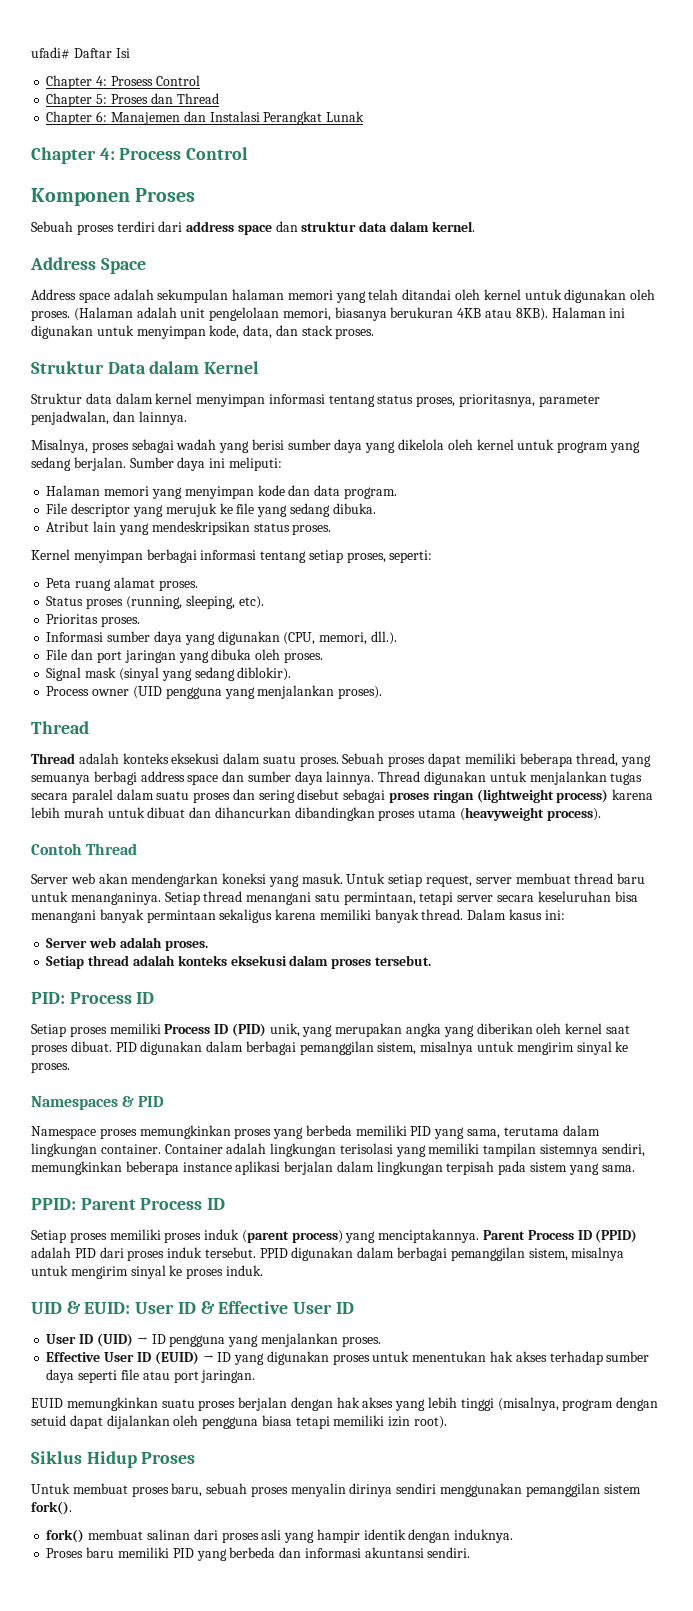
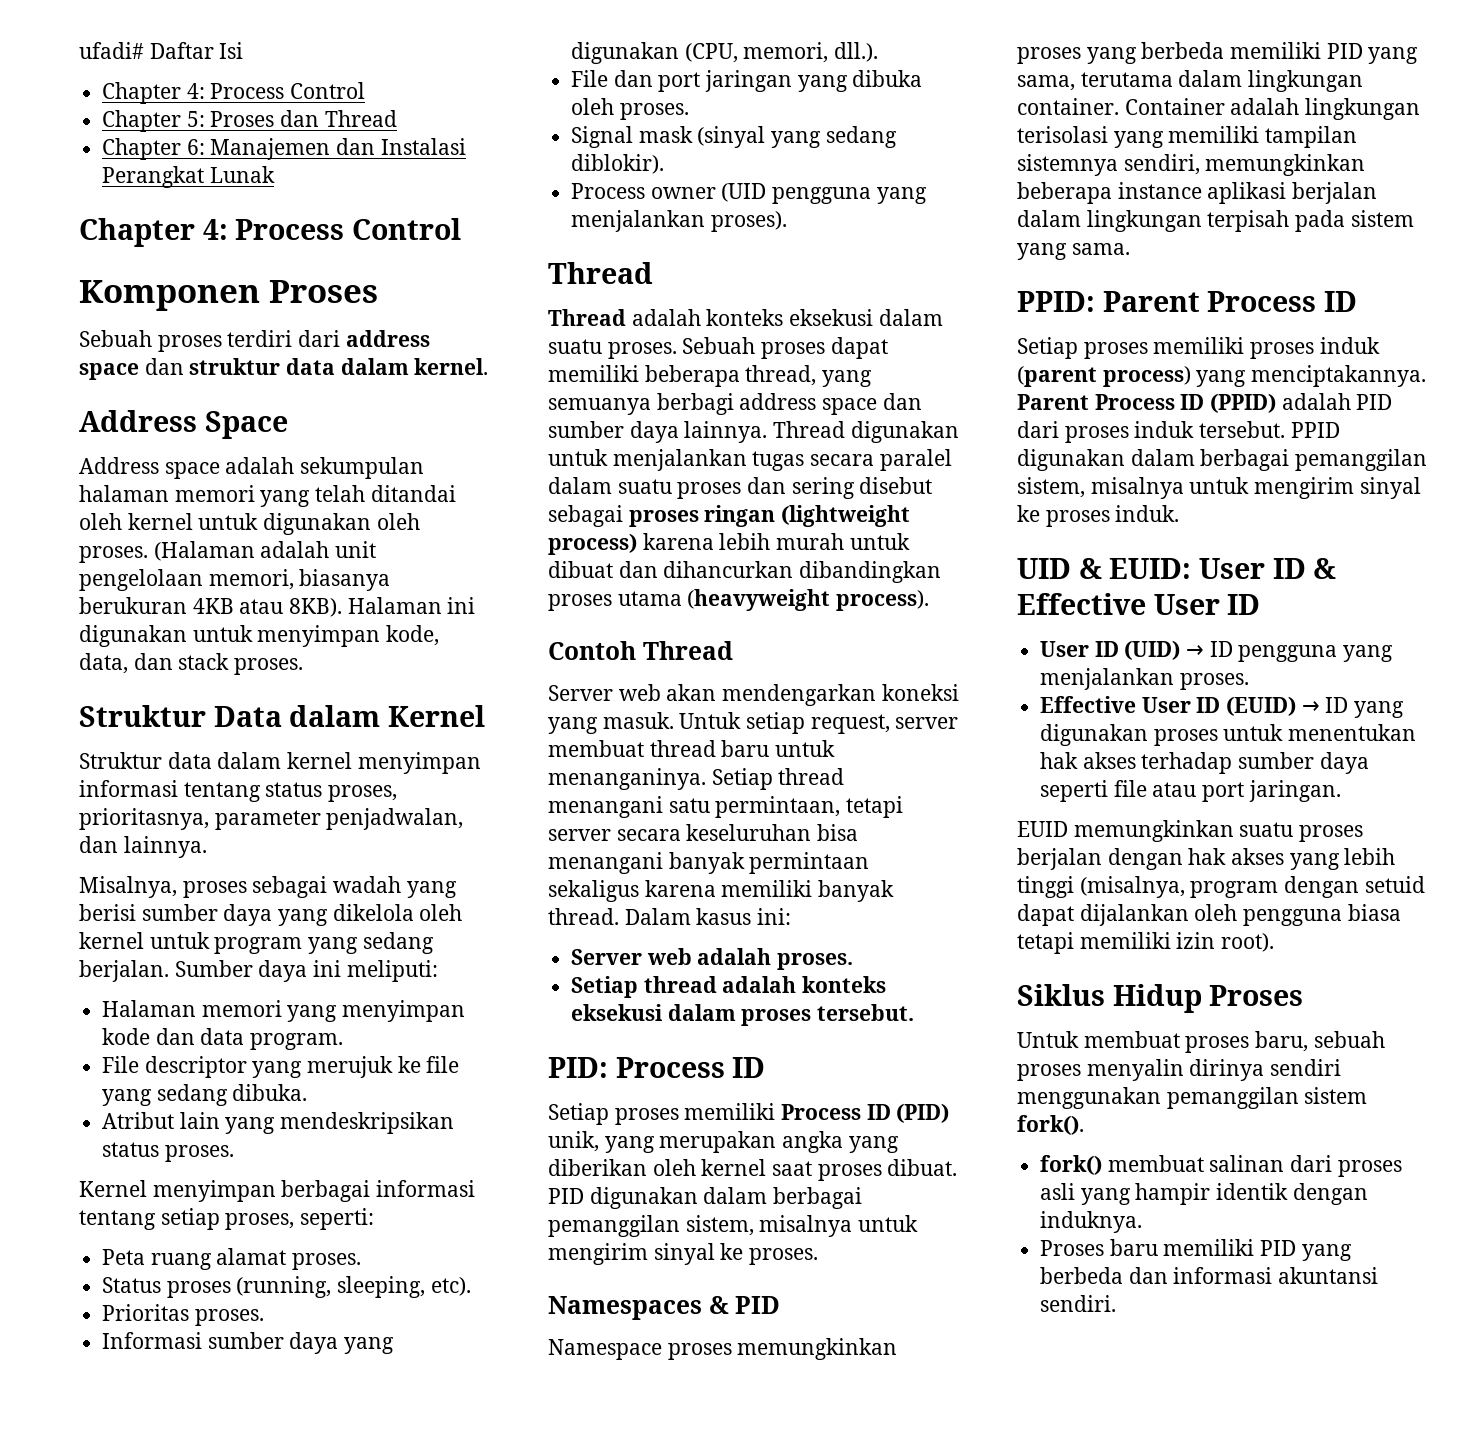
  ufadi# Daftar Isi
- Chapter 4: Prosess Control
+ Chapter 4: Process Control

